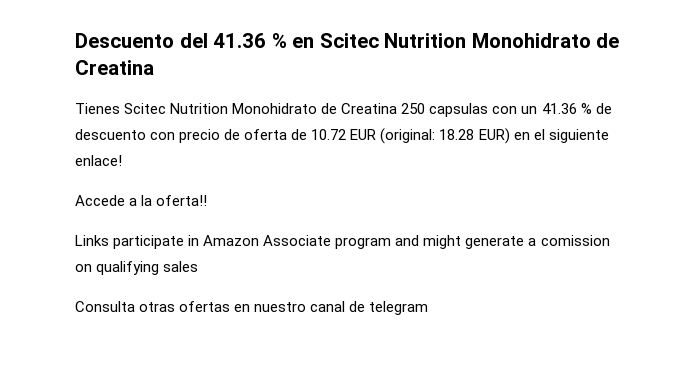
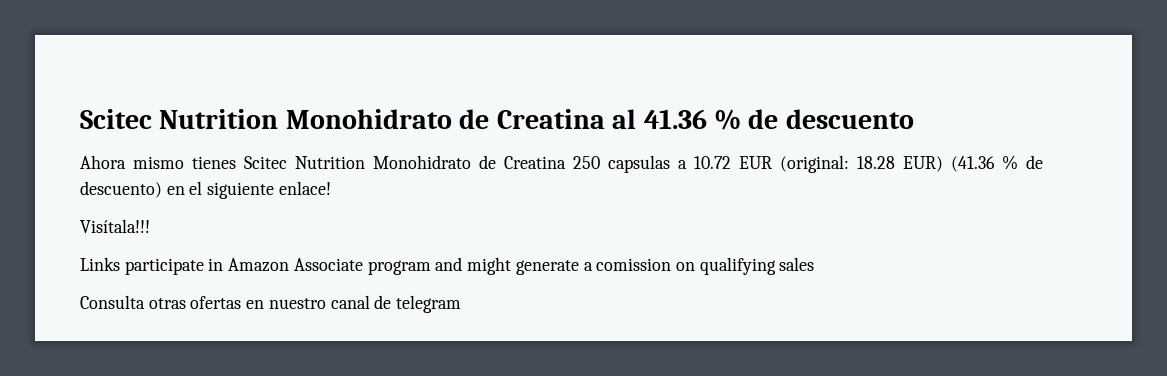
- Descuento del 41.36 % en Scitec Nutrition Monohidrato de Creatina
- Tienes Scitec Nutrition Monohidrato de Creatina 250 capsulas con un 41.36 % de descuento con precio de oferta de 10.72 EUR (original: 18.28 EUR) en el siguiente enlace!
+ Scitec Nutrition Monohidrato de Creatina al 41.36 % de descuento
+ Ahora mismo tienes Scitec Nutrition Monohidrato de Creatina 250 capsulas a 10.72 EUR (original: 18.28 EUR) (41.36 % de descuento) en el siguiente enlace!
- Accede a la oferta!!
+ Visítala!!!

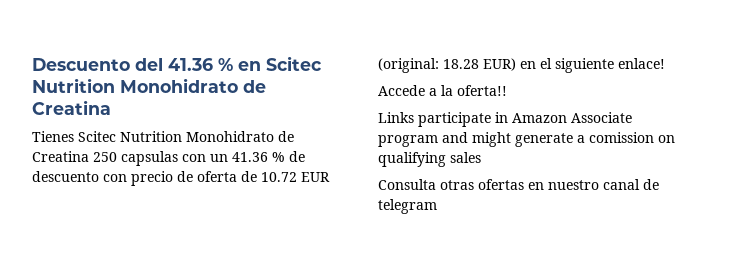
- Scitec Nutrition Monohidrato de Creatina al 41.36 % de descuento
- Ahora mismo tienes Scitec Nutrition Monohidrato de Creatina 250 capsulas a 10.72 EUR (original: 18.28 EUR) (41.36 % de descuento) en el siguiente enlace!
+ Descuento del 41.36 % en Scitec Nutrition Monohidrato de Creatina
+ Tienes Scitec Nutrition Monohidrato de Creatina 250 capsulas con un 41.36 % de descuento con precio de oferta de 10.72 EUR (original: 18.28 EUR) en el siguiente enlace!
- Visítala!!!
+ Accede a la oferta!!

